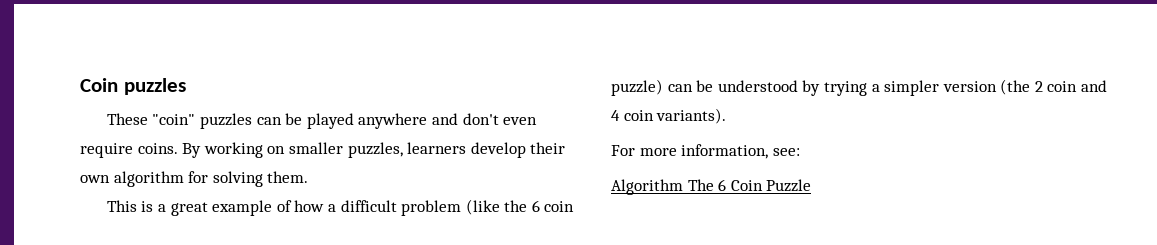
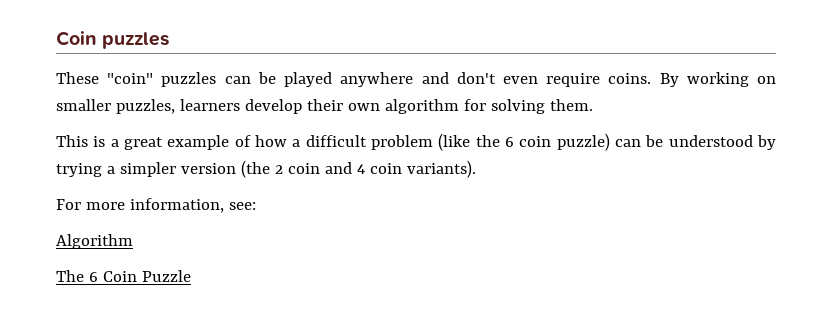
- Algorithm The 6 Coin Puzzle
+ Algorithm
+ The 6 Coin Puzzle

